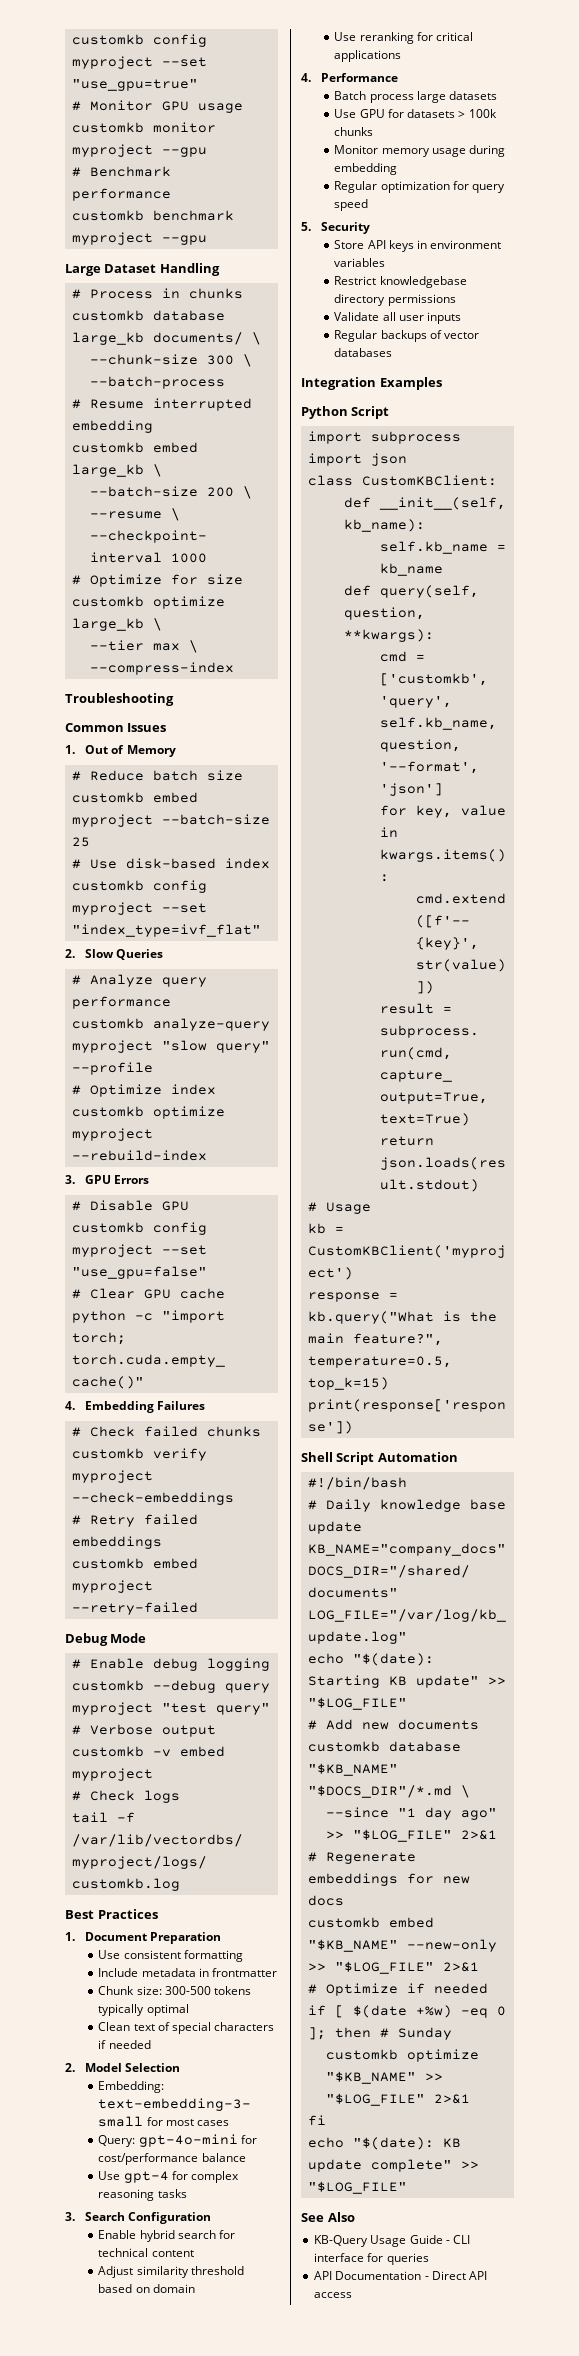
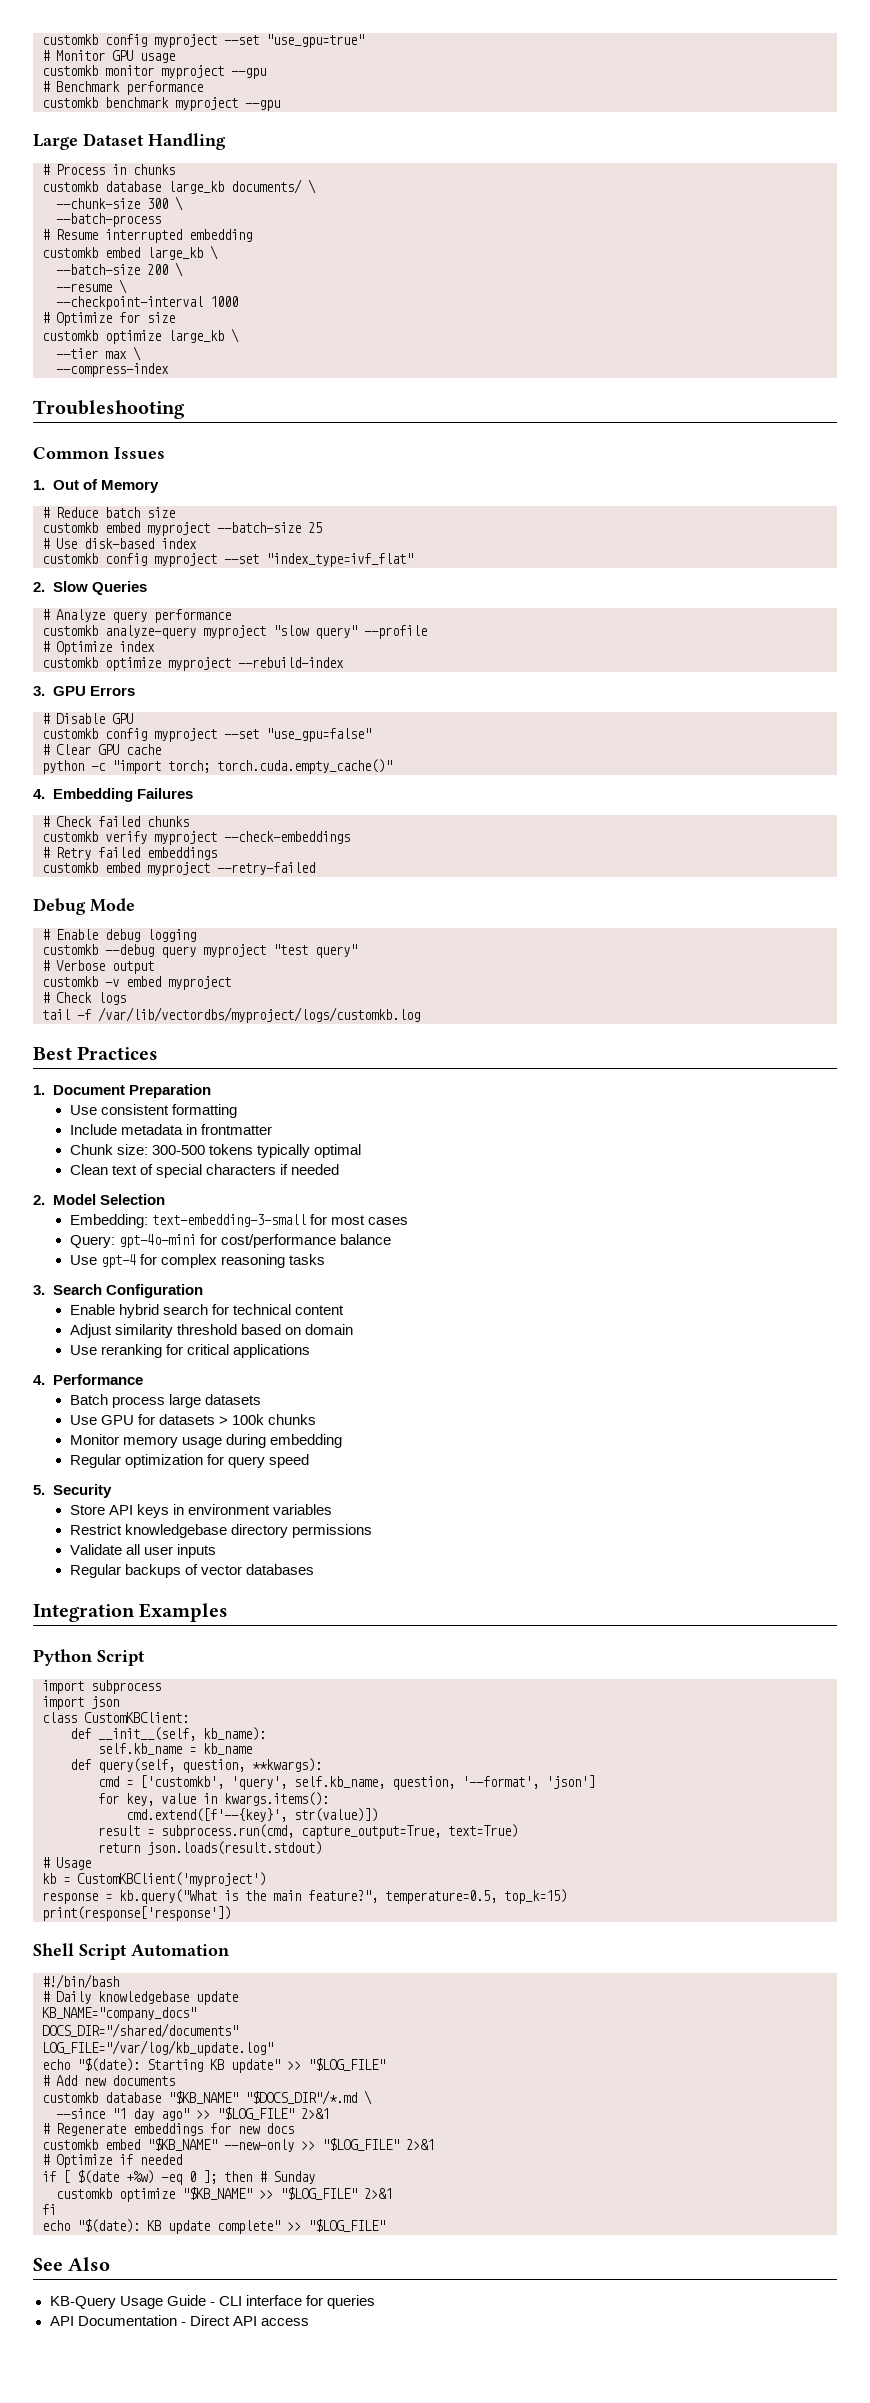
- # Daily knowledge base update
+ # Daily knowledgebase update

